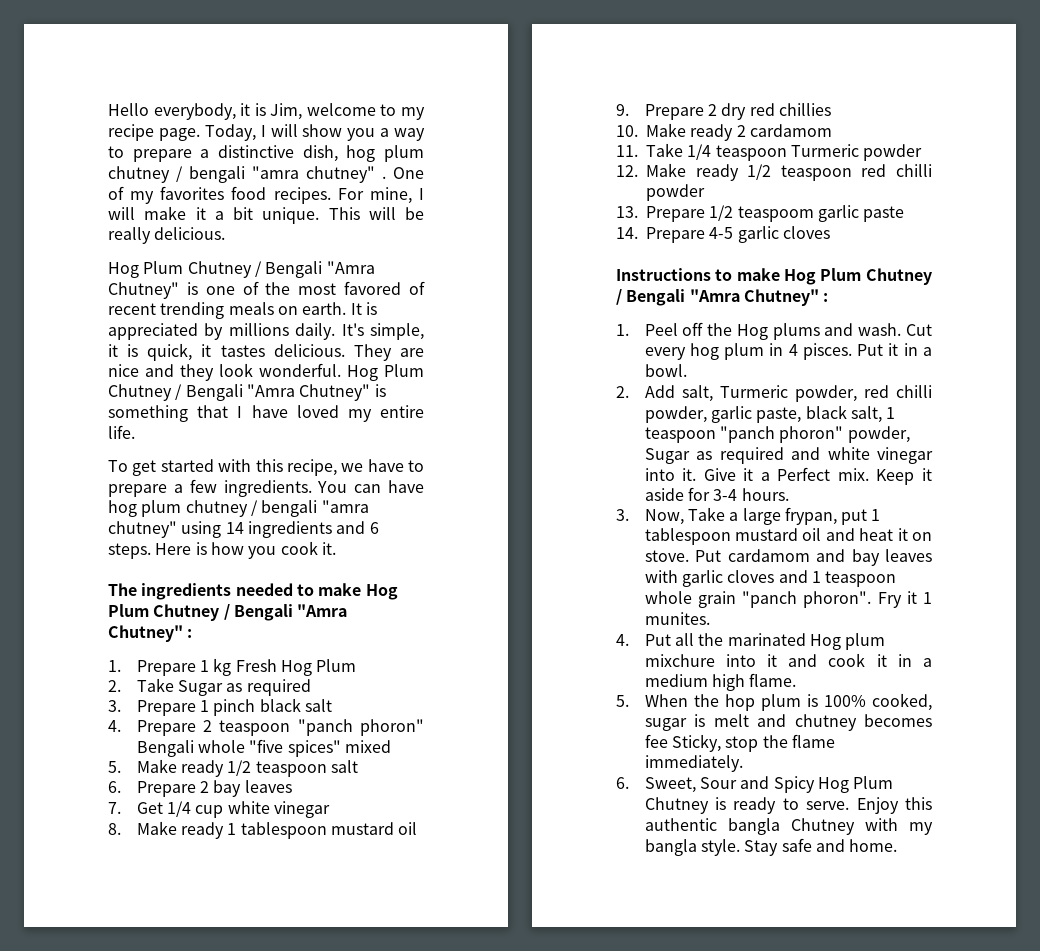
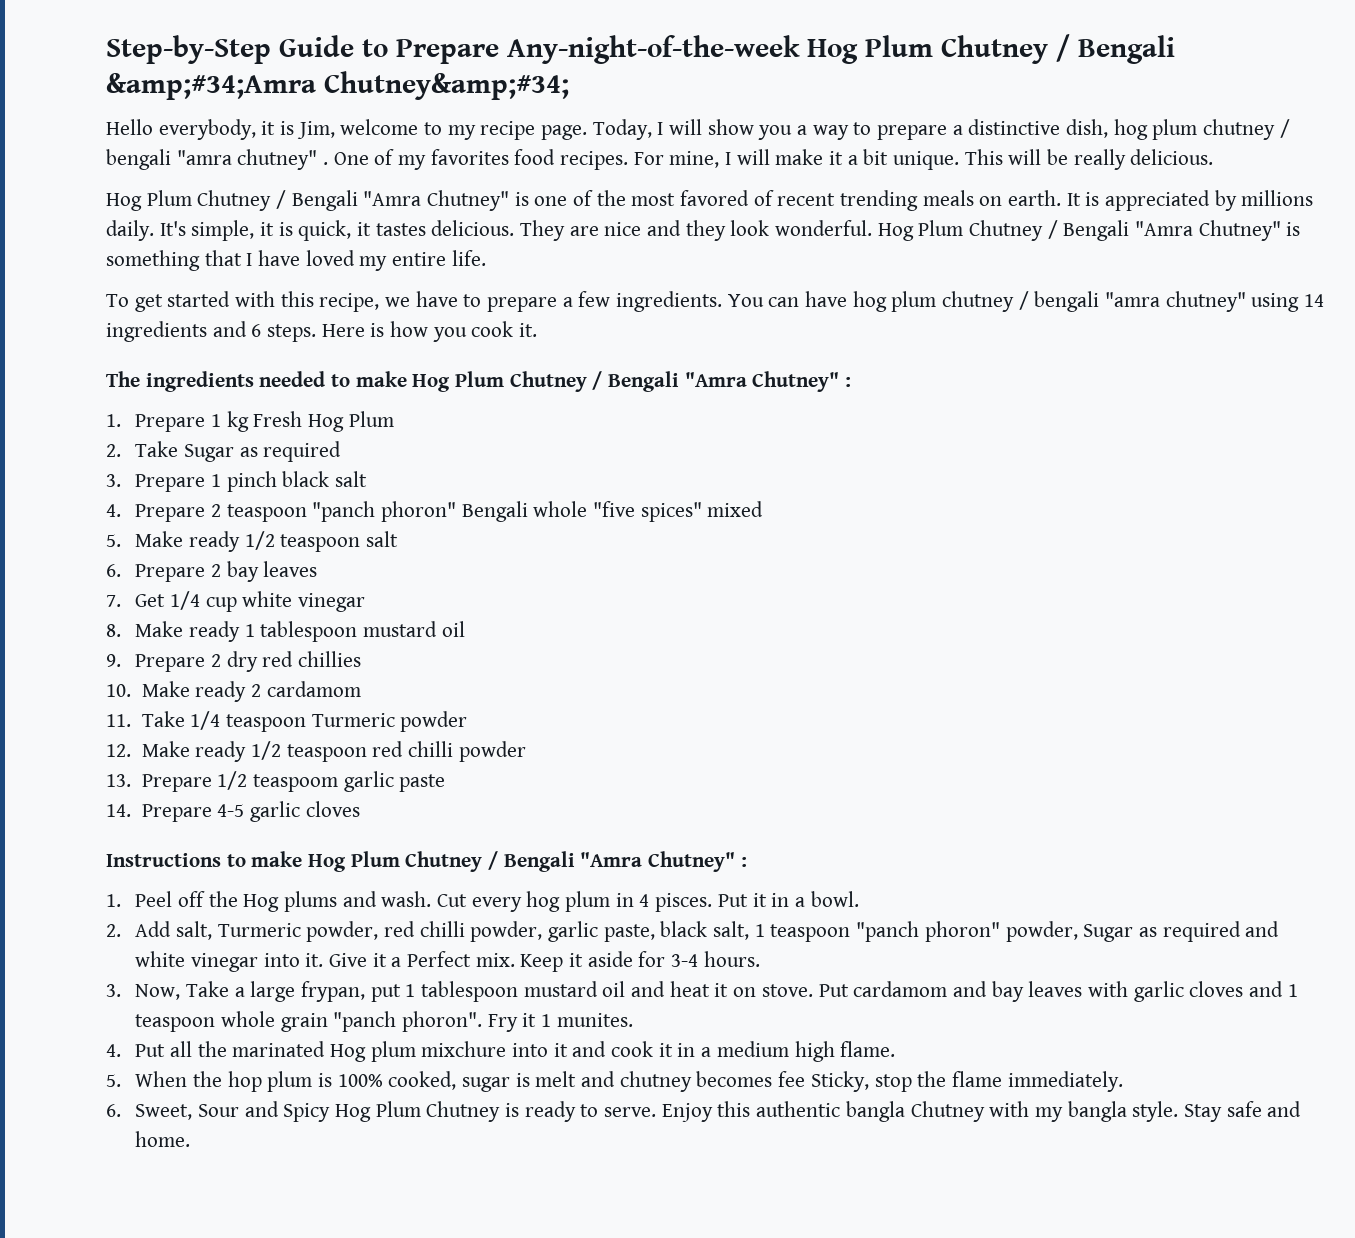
+ Step-by-Step Guide to Prepare Any-night-of-the-week Hog Plum Chutney / Bengali &amp;#34;Amra Chutney&amp;#34;

